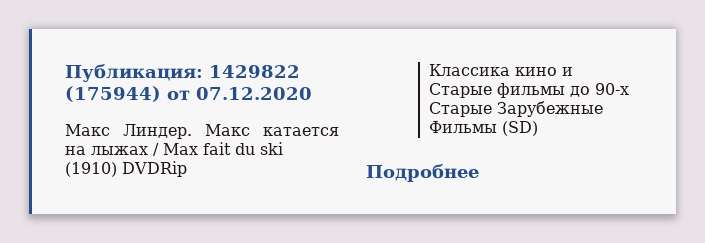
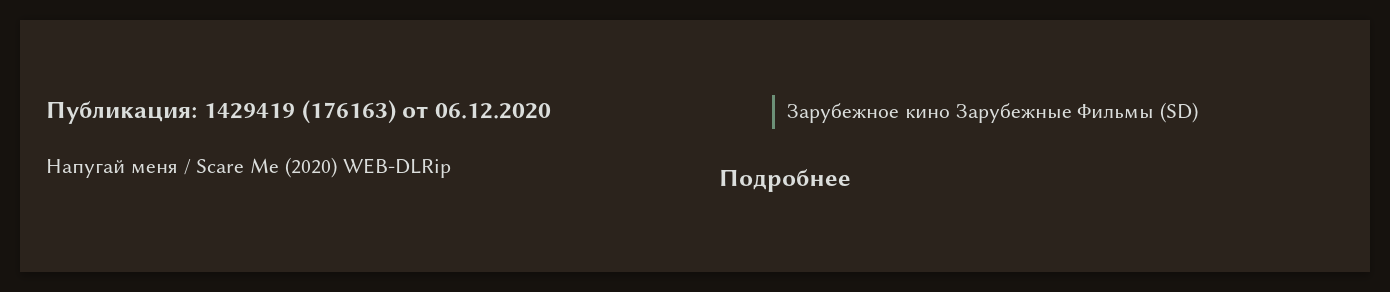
- Публикация: 1429822 (175944) от 07.12.2020
- Макс Линдер. Макс катается на лыжах / Max fait du ski (1910) DVDRip
- Классика кино и Старые фильмы до 90-х Старые Зарубежные Фильмы (SD)
+ Публикация: 1429419 (176163) от 06.12.2020
+ Напугай меня / Scare Me (2020) WEB-DLRip
+ Зарубежное кино Зарубежные Фильмы (SD)

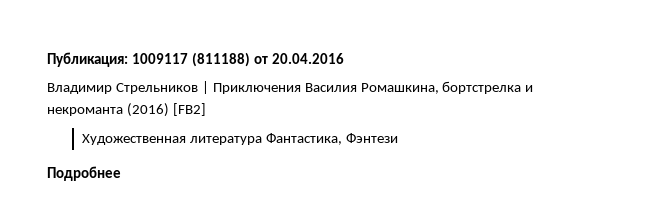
- Публикация: 1429419 (176163) от 06.12.2020
- Напугай меня / Scare Me (2020) WEB-DLRip
- Зарубежное кино Зарубежные Фильмы (SD)
+ Публикация: 1009117 (811188) от 20.04.2016
+ Владимир Стрельников | Приключения Василия Ромашкина, бортстрелка и некроманта (2016) [FB2]
+ Художественная литература Фантастика, Фэнтези

